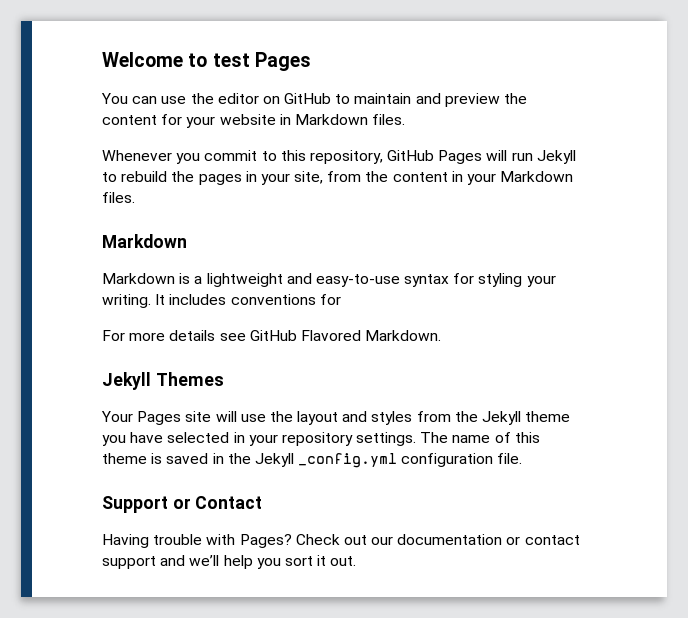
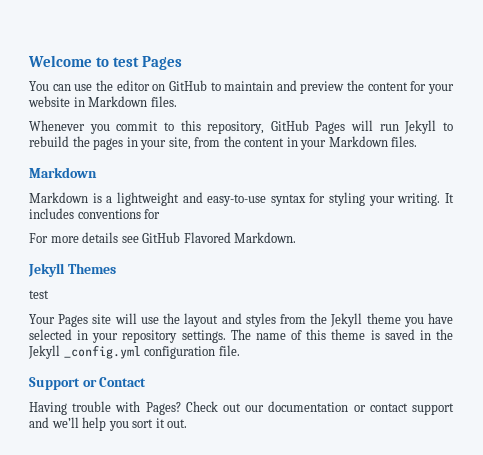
  Jekyll Themes
+ test

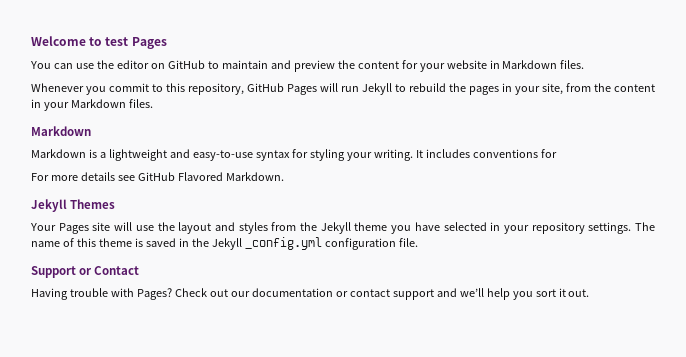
  Jekyll Themes
- test

